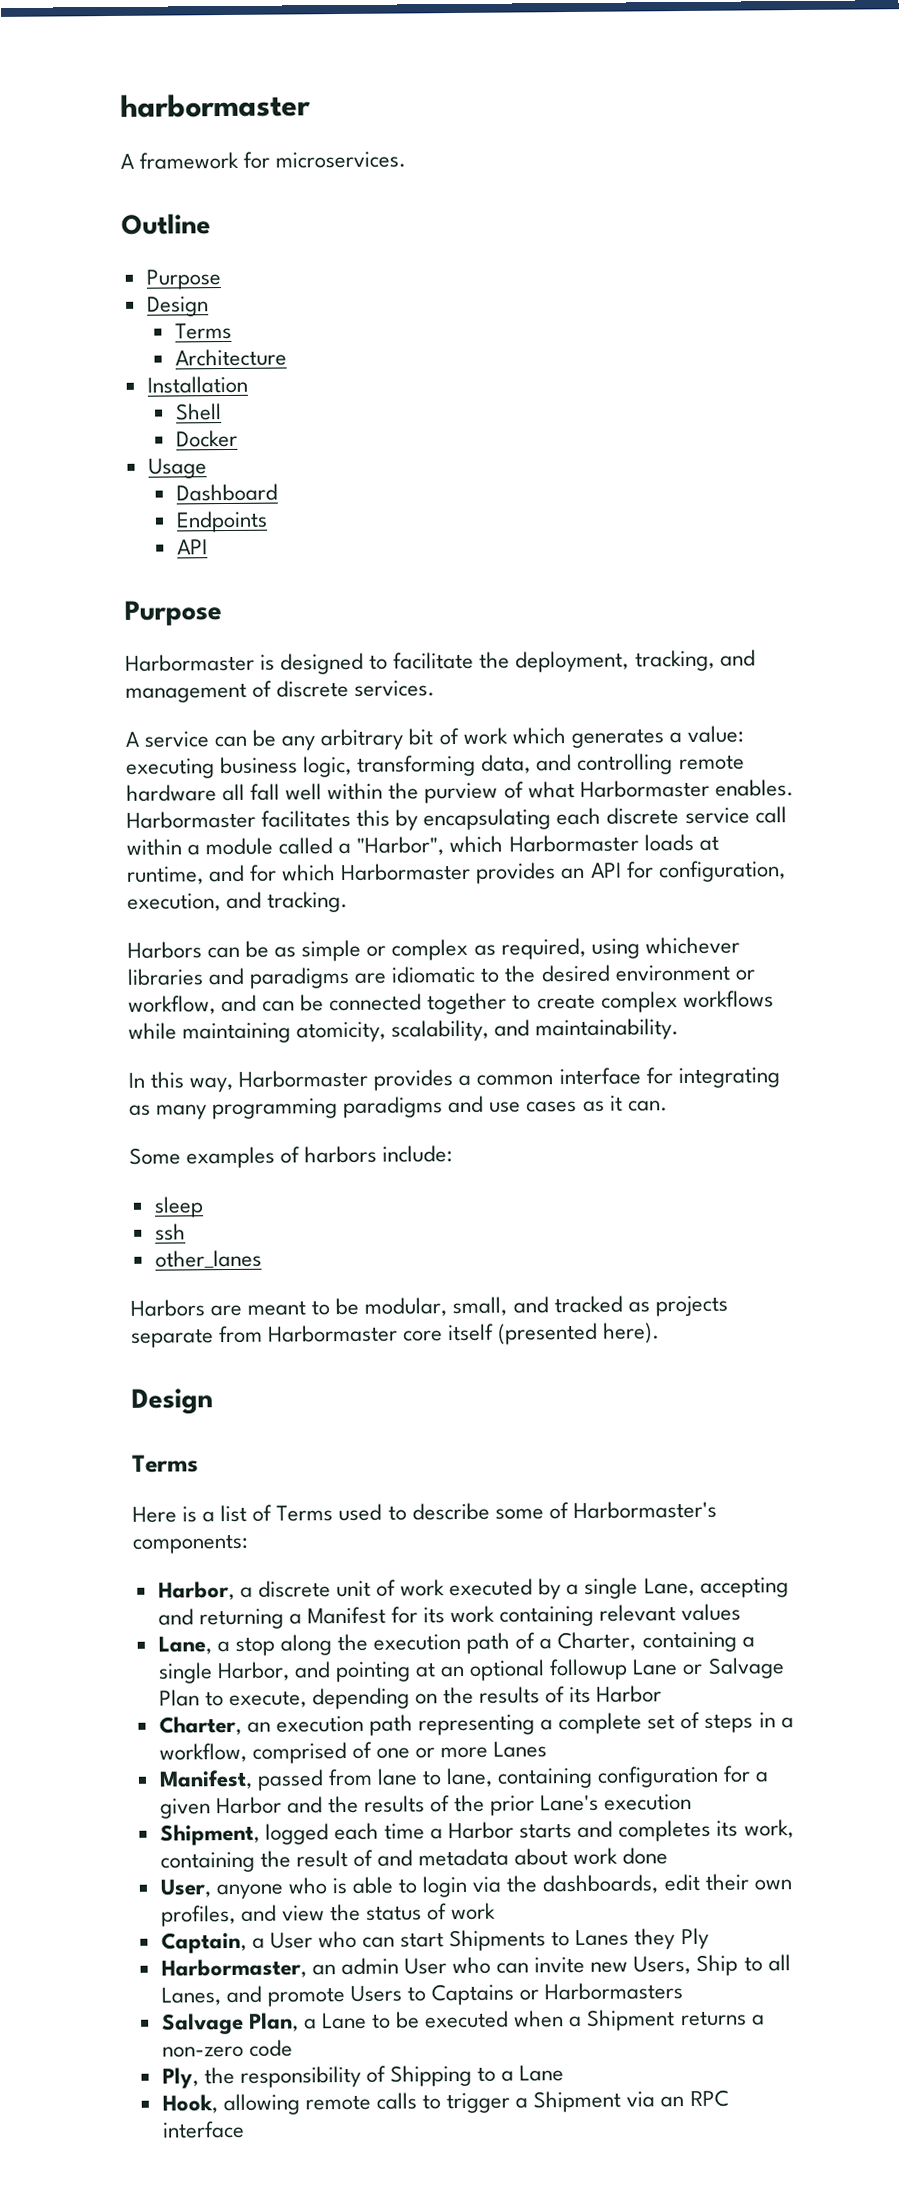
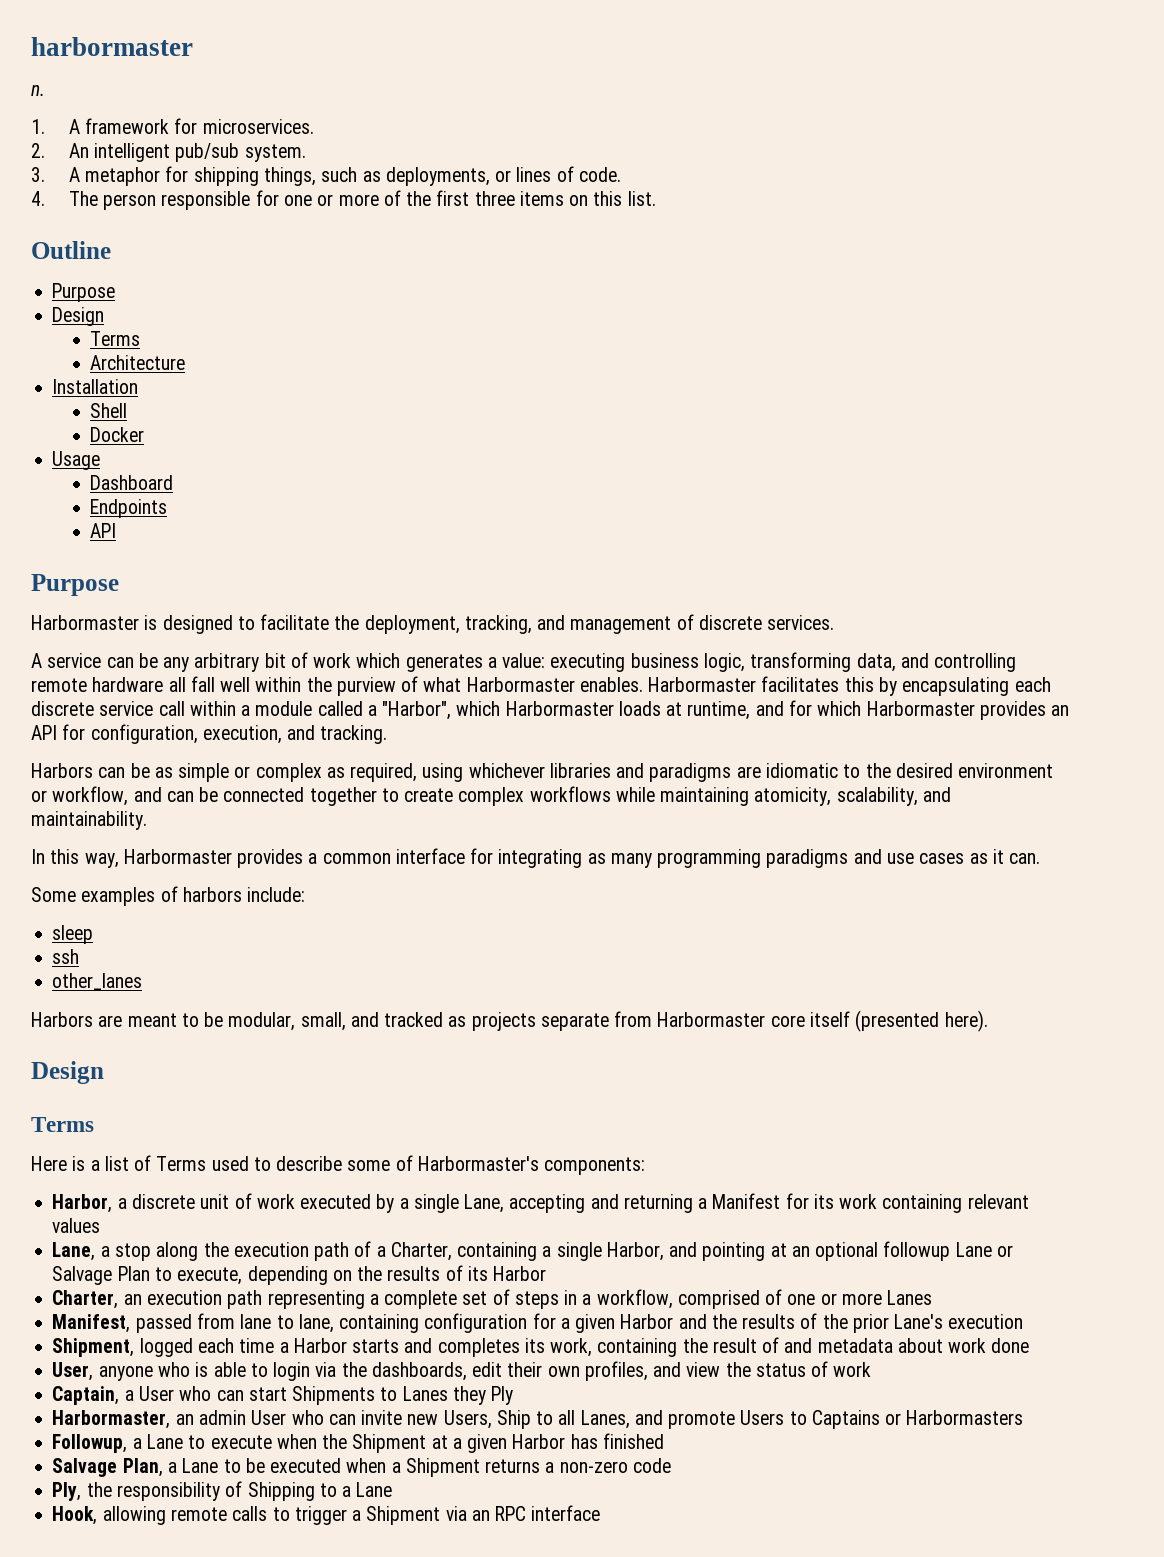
- A framework for microservices.
+ n.
+ 1. A framework for microservices.
+ 2. An intelligent pub/sub system.
+ 3. A metaphor for shipping things, such as deployments, or lines of code.
+ 4. The person responsible for one or more of the first three items on this list.
+ Followup, a Lane to execute when the Shipment at a given Harbor has finished

